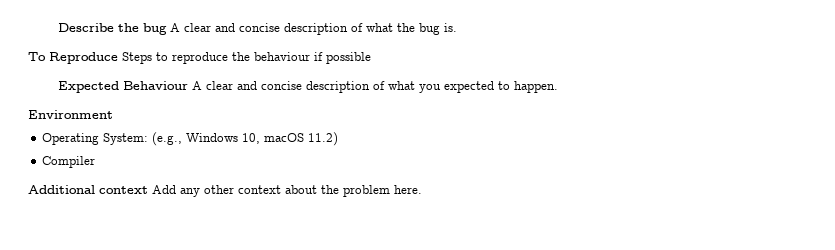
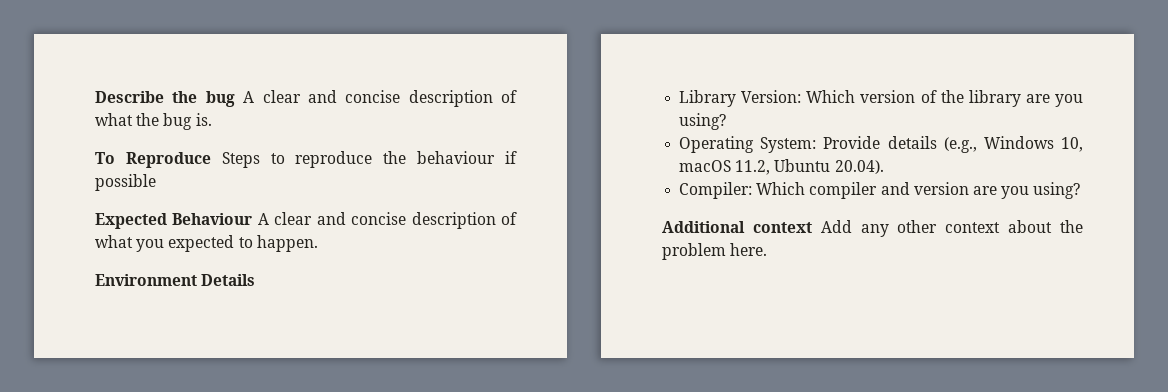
- Environment
+ Environment Details
+ Library Version: Which version of the library are you using?
- Operating System: (e.g., Windows 10, macOS 11.2)
- Compiler
+ Operating System: Provide details (e.g., Windows 10, macOS 11.2, Ubuntu 20.04).
+ Compiler: Which compiler and version are you using?

